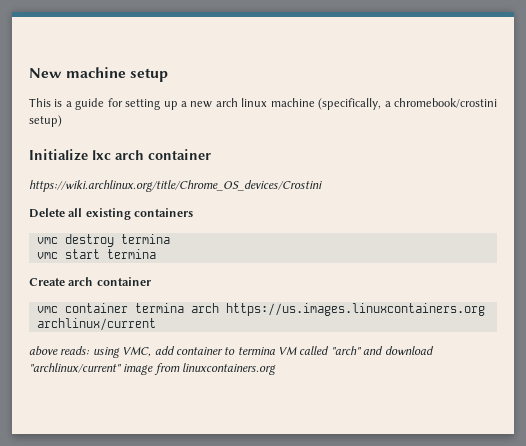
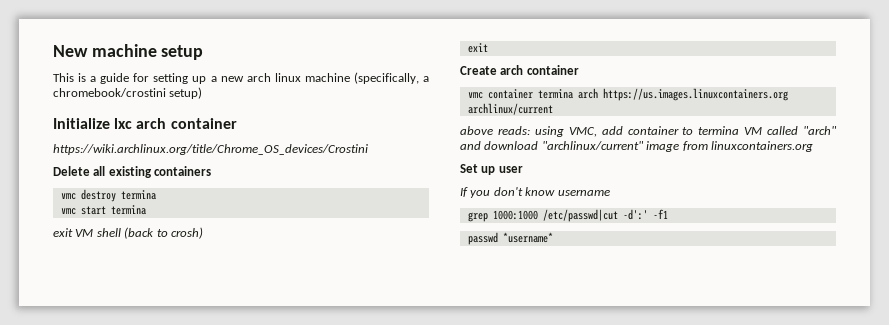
+ exit VM shell (back to crosh)
+ exit
+ Set up user
+ If you don't know username
+ grep 1000:1000 /etc/passwd|cut -d':' -f1
+ passwd *username*

